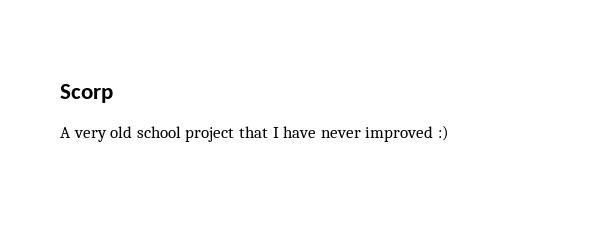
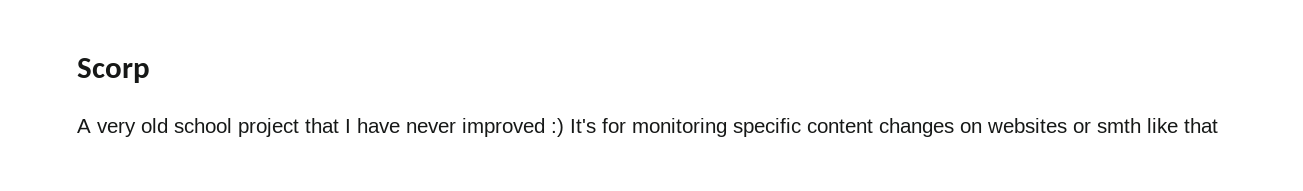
- A very old school project that I have never improved :)
+ A very old school project that I have never improved :) It's for monitoring specific content changes on websites or smth like that

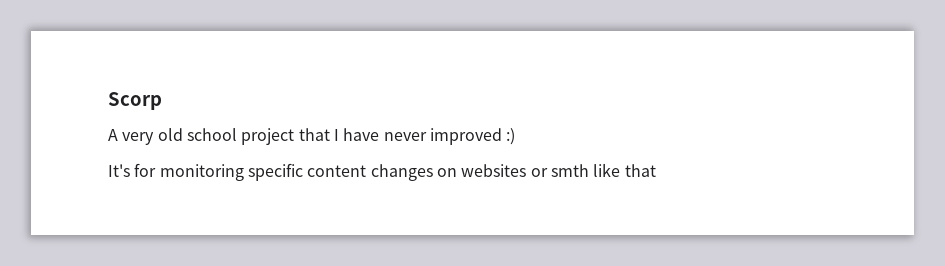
- A very old school project that I have never improved :) It's for monitoring specific content changes on websites or smth like that
+ A very old school project that I have never improved :)
+ It's for monitoring specific content changes on websites or smth like that

